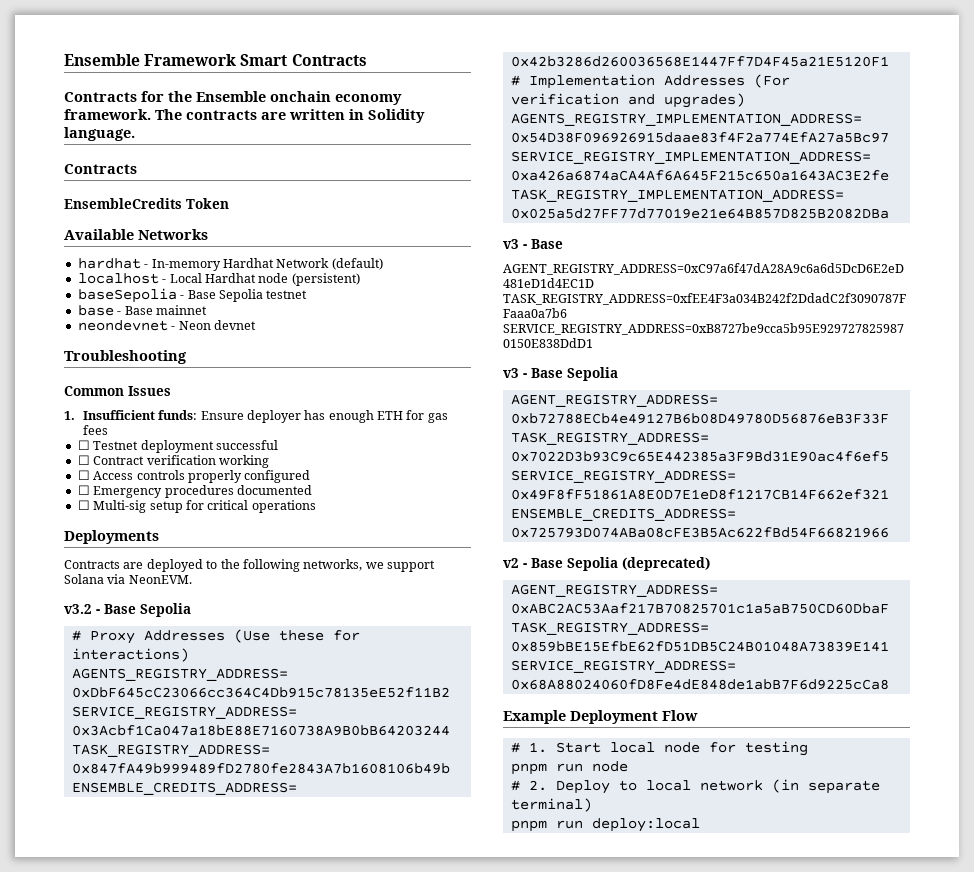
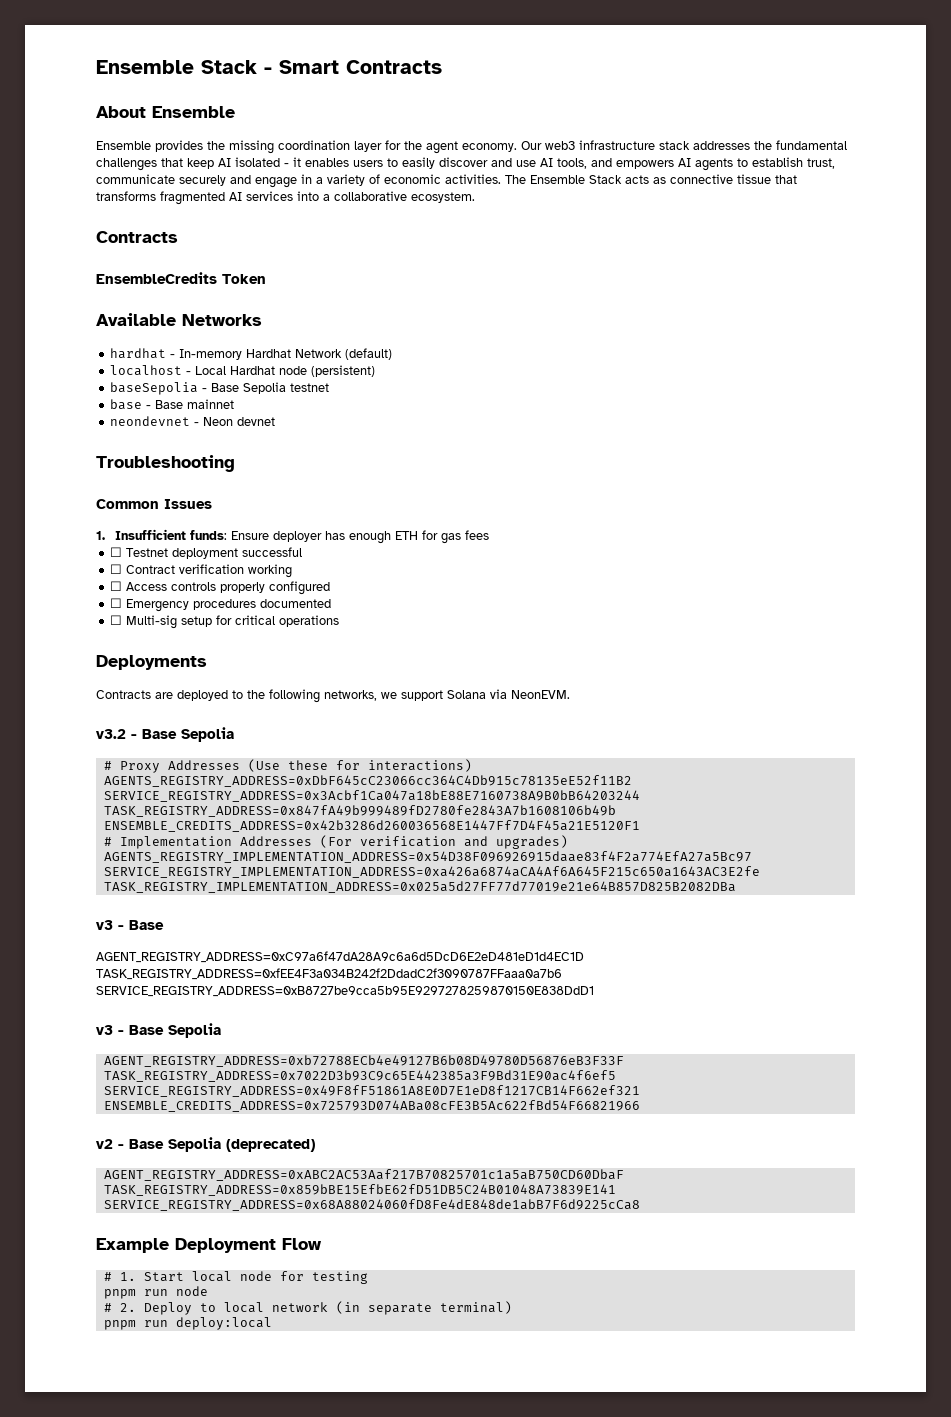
- Ensemble Framework Smart Contracts
+ Ensemble Stack - Smart Contracts
- Contracts for the Ensemble onchain economy framework. The contracts are written in Solidity language.
+ About Ensemble
+ Ensemble provides the missing coordination layer for the agent economy. Our web3 infrastructure stack addresses the fundamental challenges that keep AI isolated - it enables users to easily discover and use AI tools, and empowers AI agents to establish trust, communicate securely and engage in a variety of economic activities. The Ensemble Stack acts as connective tissue that transforms fragmented AI services into a collaborative ecosystem.

